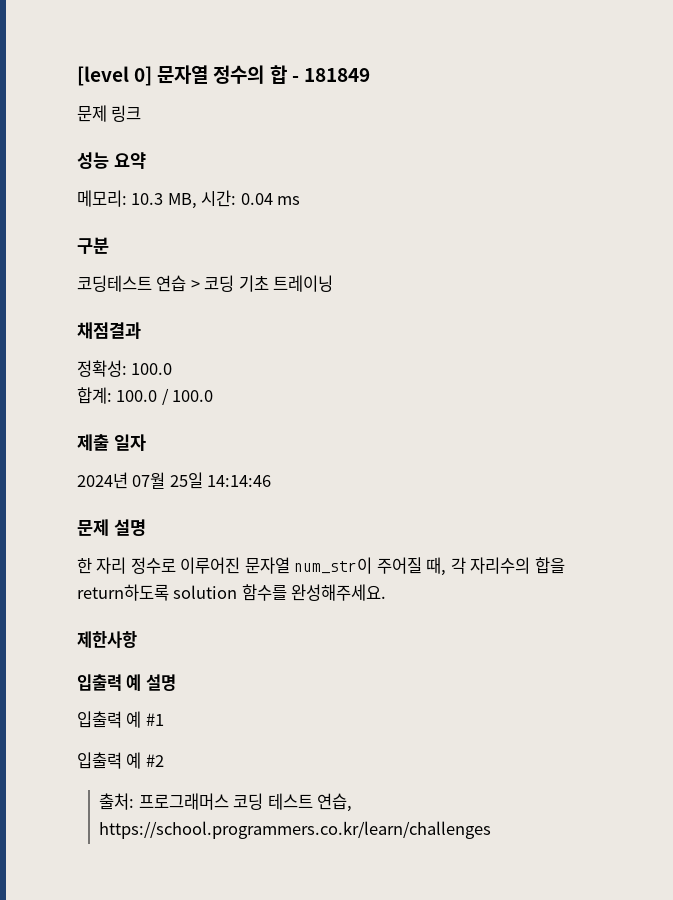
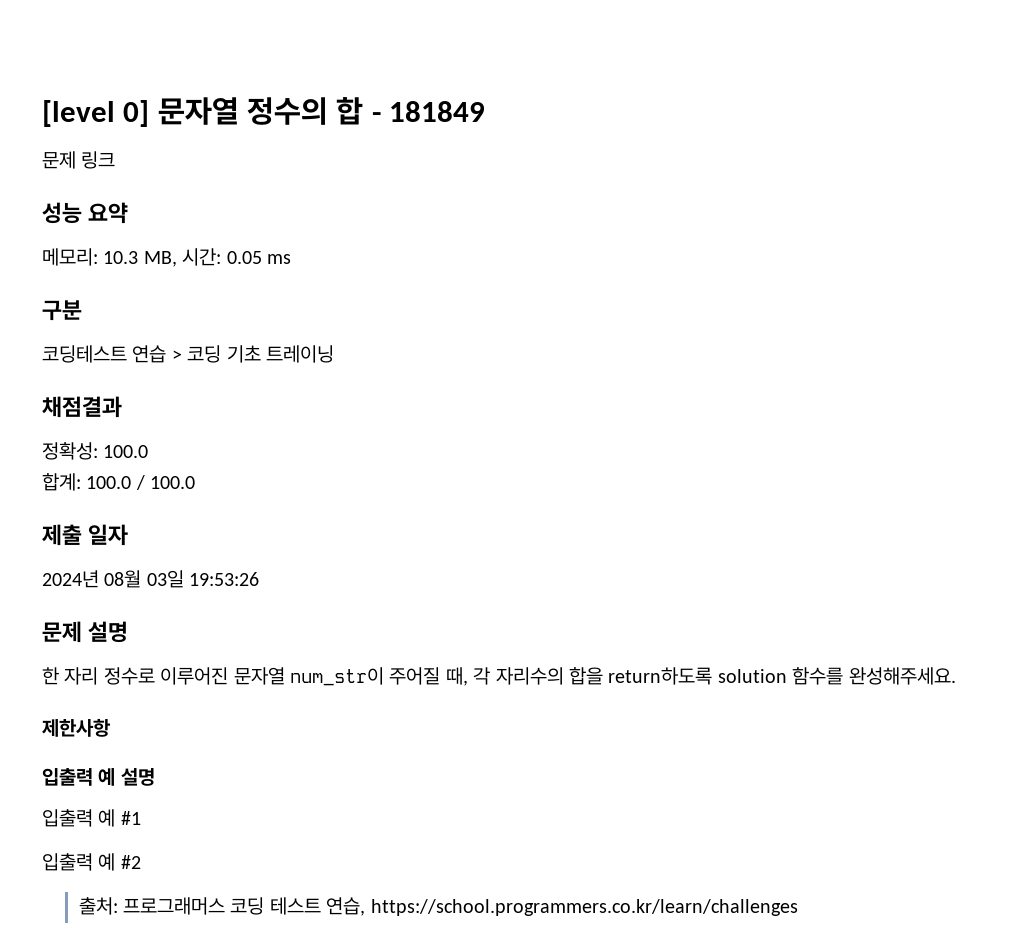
- 메모리: 10.3 MB, 시간: 0.04 ms
+ 메모리: 10.3 MB, 시간: 0.05 ms
- 2024년 07월 25일 14:14:46
+ 2024년 08월 03일 19:53:26

